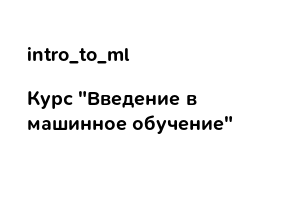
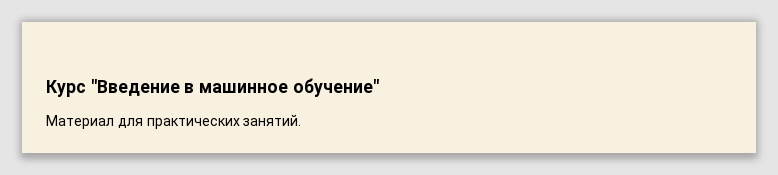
- intro_to_ml
+ Материал для практических занятий.

